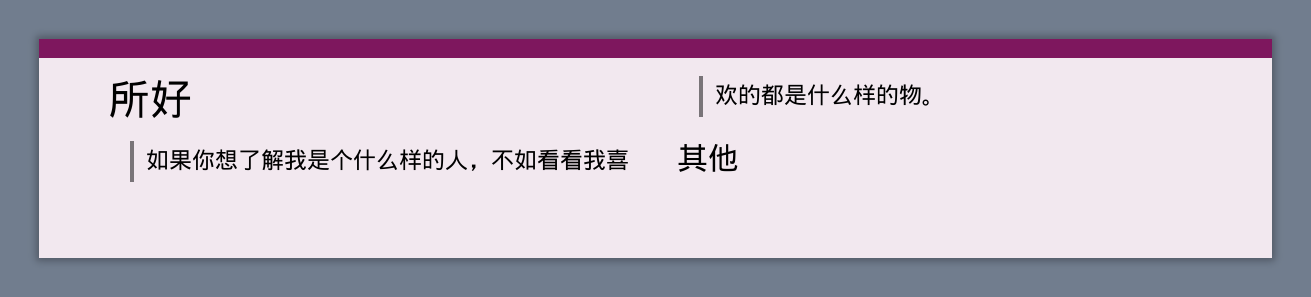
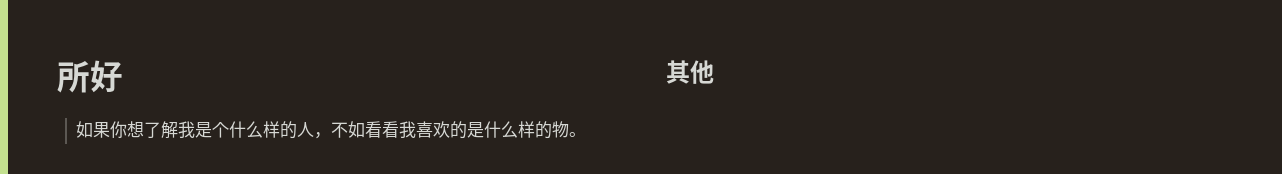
- 如果你想了解我是个什么样的人，不如看看我喜欢的都是什么样的物。
+ 如果你想了解我是个什么样的人，不如看看我喜欢的是什么样的物。

